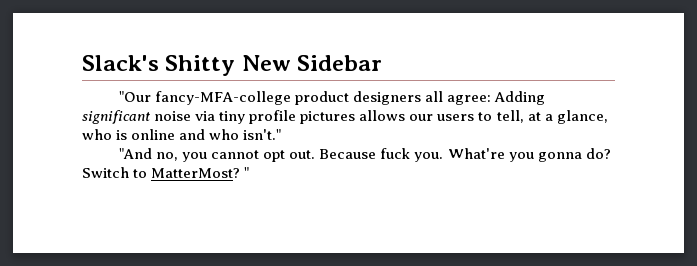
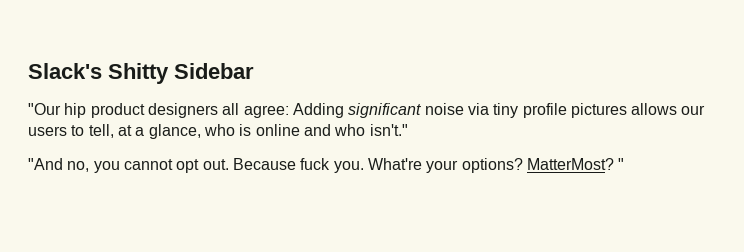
- Slack's Shitty New Sidebar
+ Slack's Shitty Sidebar
- "Our fancy-MFA-college product designers all agree: Adding significant noise via tiny profile pictures allows our users to tell, at a glance, who is online and who isn't."
+ "Our hip product designers all agree: Adding significant noise via tiny profile pictures allows our users to tell, at a glance, who is online and who isn't."
- What're you gonna do? Switch to MatterMost?
+ What're your options? MatterMost?

